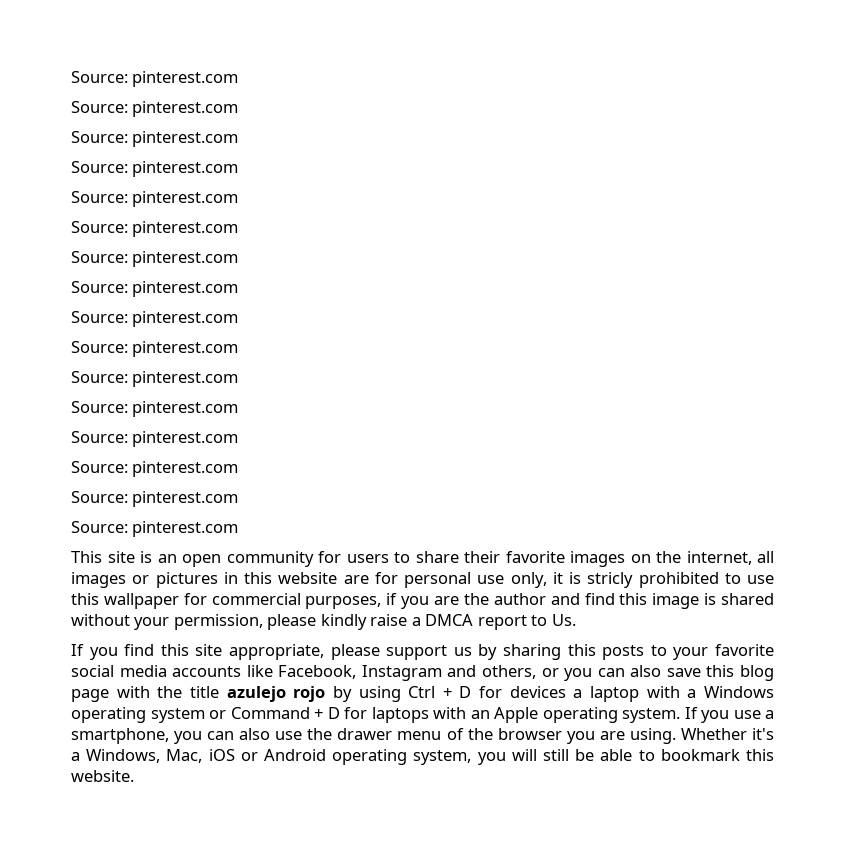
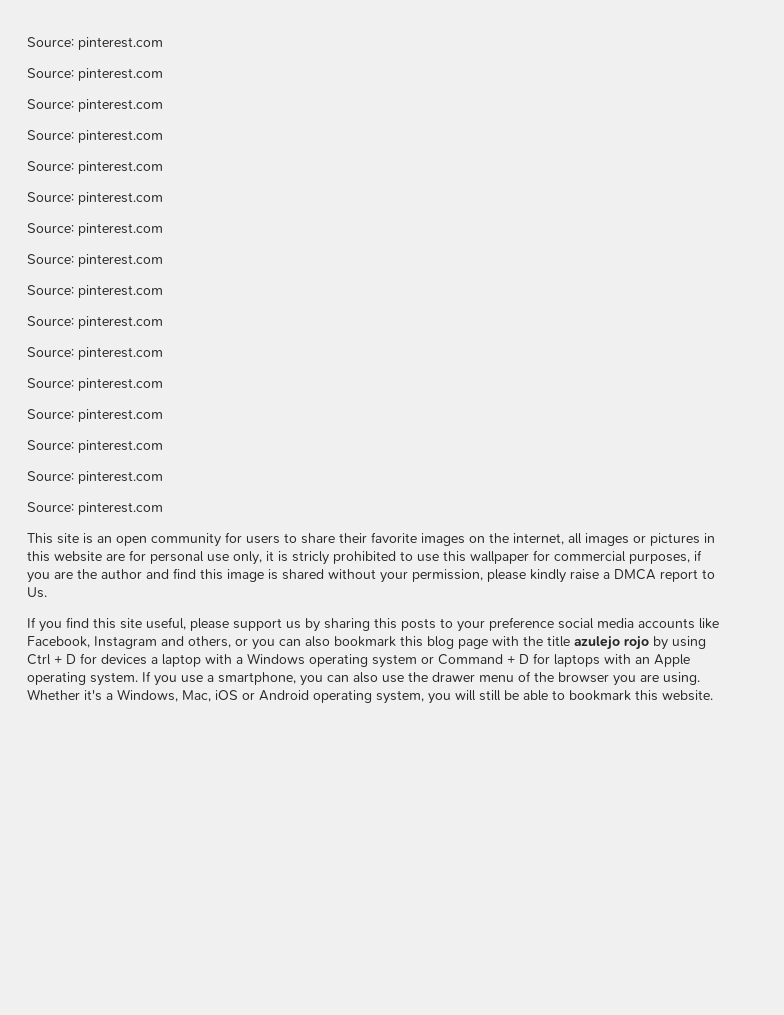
- If you find this site appropriate, please support us by sharing this posts to your favorite social media accounts like Facebook, Instagram and others, or you can also save this blog page with the title azulejo rojo by using Ctrl + D for devices a laptop with a Windows operating system or Command + D for laptops with an Apple operating system.
+ If you find this site useful, please support us by sharing this posts to your preference social media accounts like Facebook, Instagram and others, or you can also bookmark this blog page with the title azulejo rojo by using Ctrl + D for devices a laptop with a Windows operating system or Command + D for laptops with an Apple operating system.

